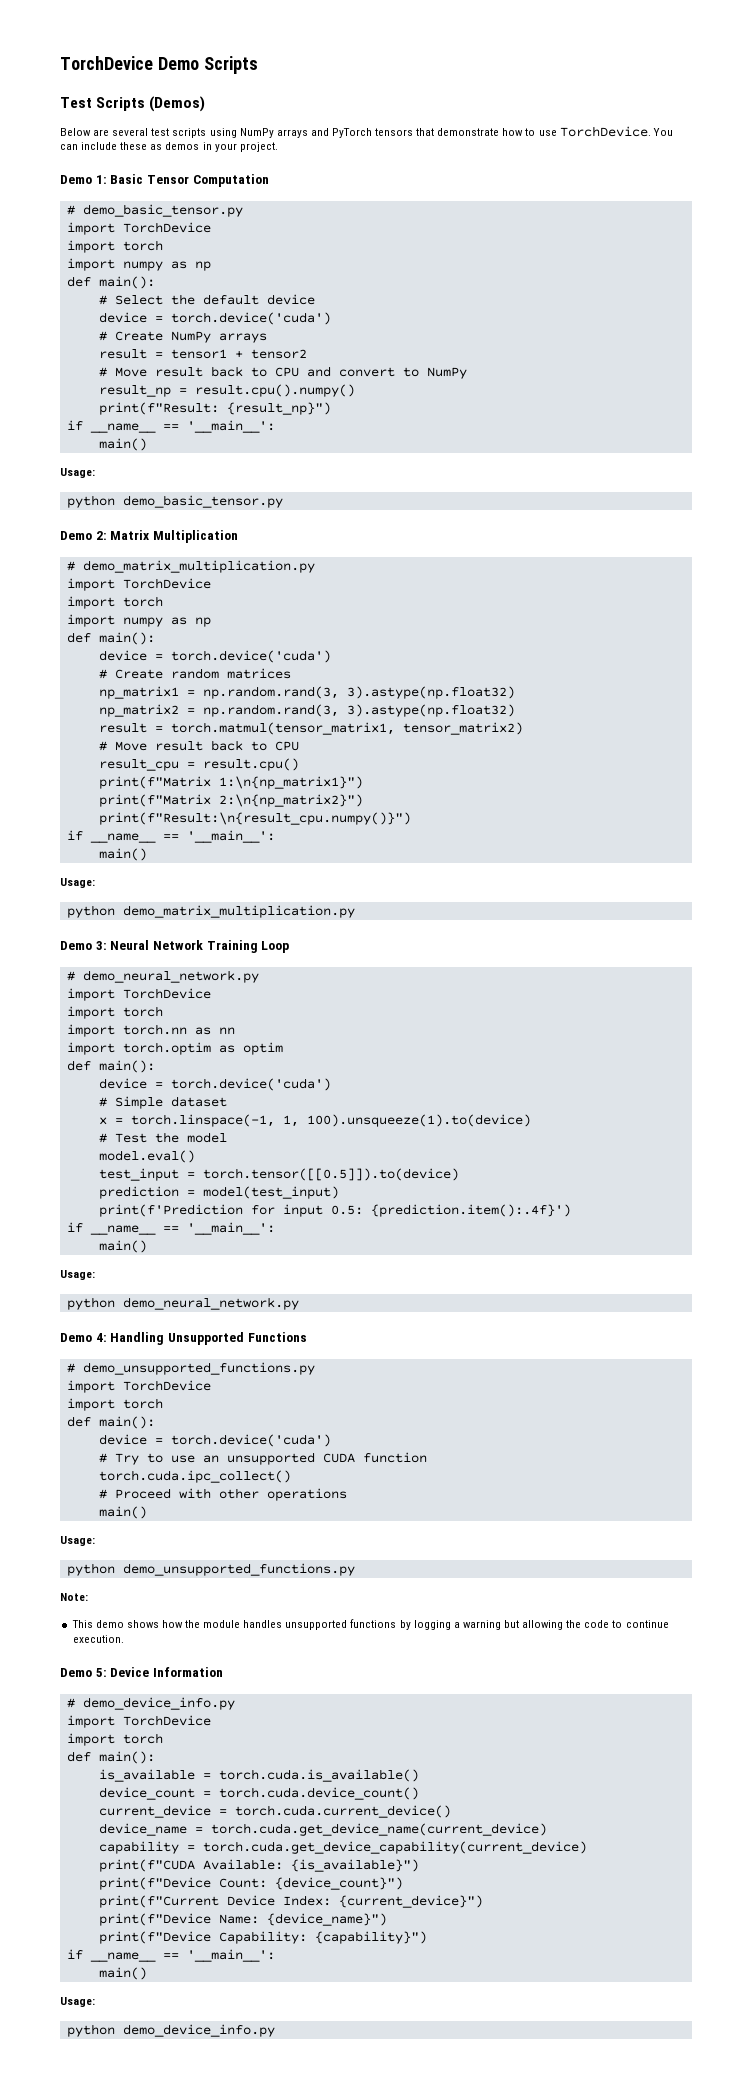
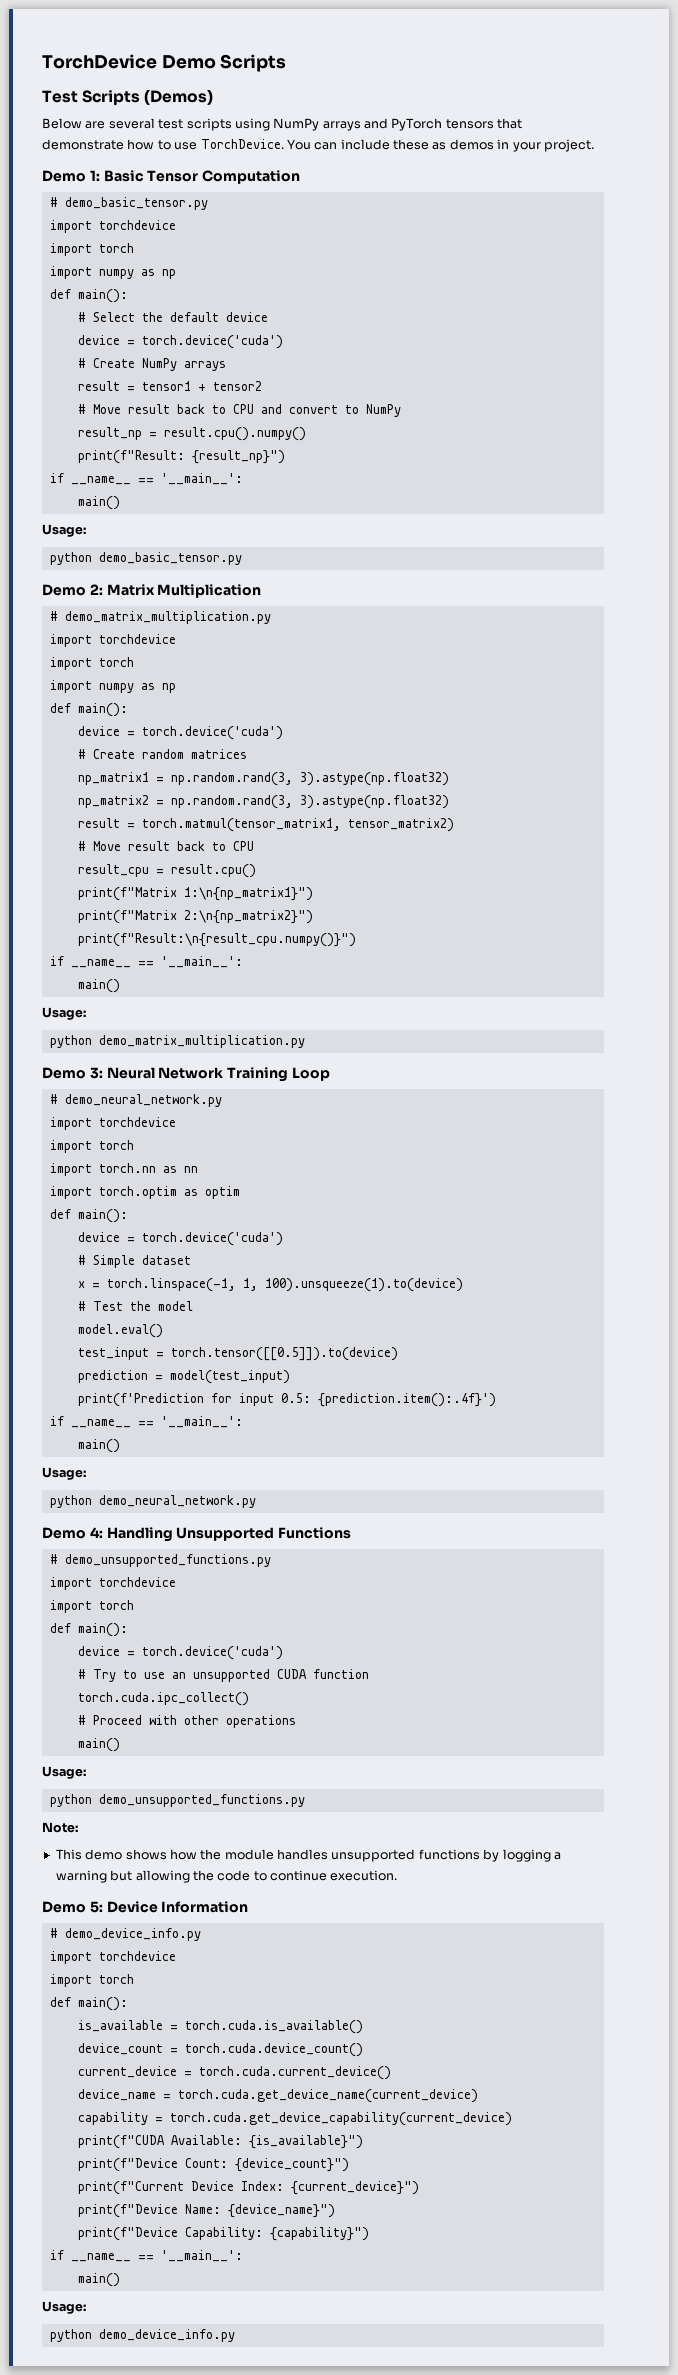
  # demo_basic_tensor.py
- import TorchDevice
+ import torchdevice
  # demo_matrix_multiplication.py
- import TorchDevice
+ import torchdevice
  # demo_neural_network.py
- import TorchDevice
+ import torchdevice
  # demo_unsupported_functions.py
- import TorchDevice
+ import torchdevice
  # demo_device_info.py
- import TorchDevice
+ import torchdevice

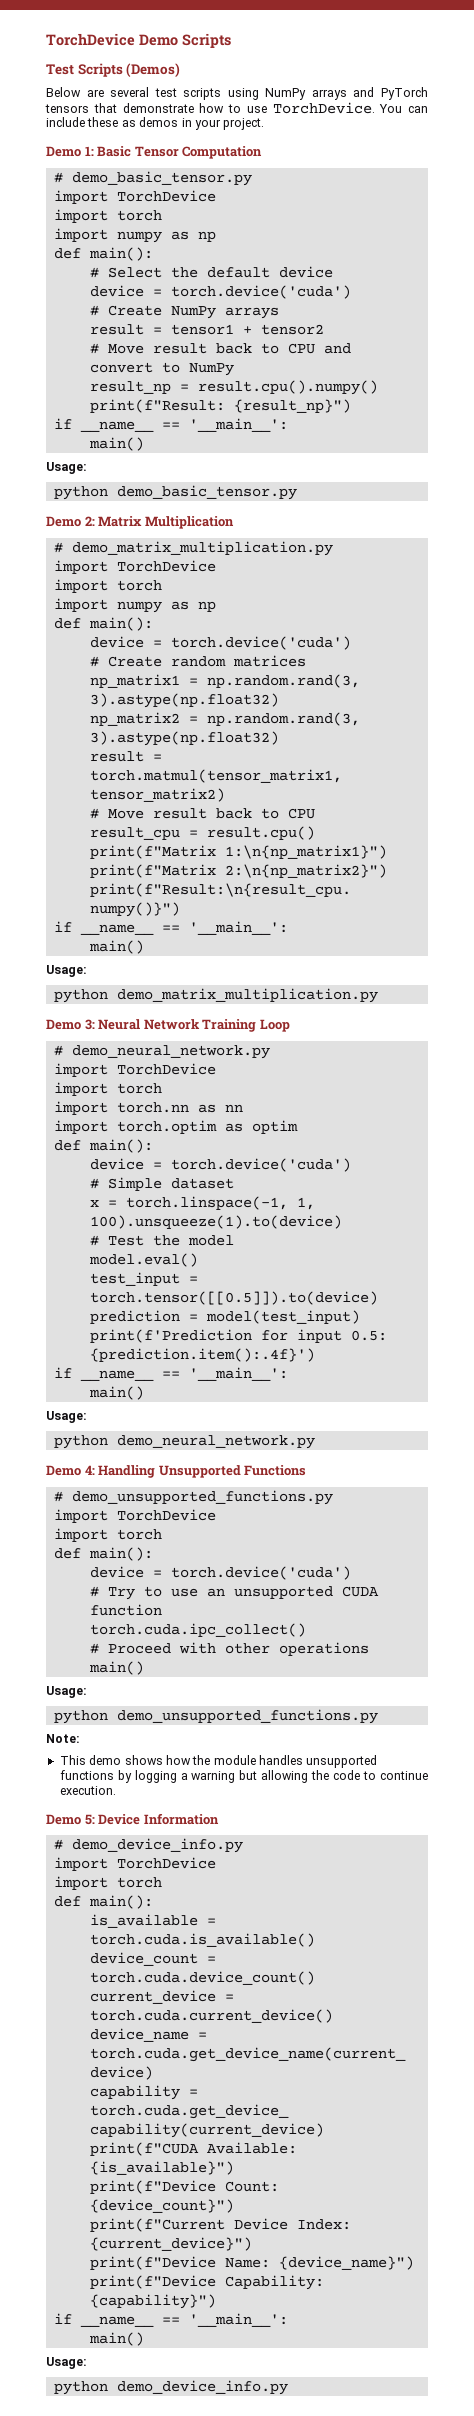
  # demo_basic_tensor.py
- import torchdevice
+ import TorchDevice
  # demo_matrix_multiplication.py
- import torchdevice
+ import TorchDevice
  # demo_neural_network.py
- import torchdevice
+ import TorchDevice
  # demo_unsupported_functions.py
- import torchdevice
+ import TorchDevice
  # demo_device_info.py
- import torchdevice
+ import TorchDevice

